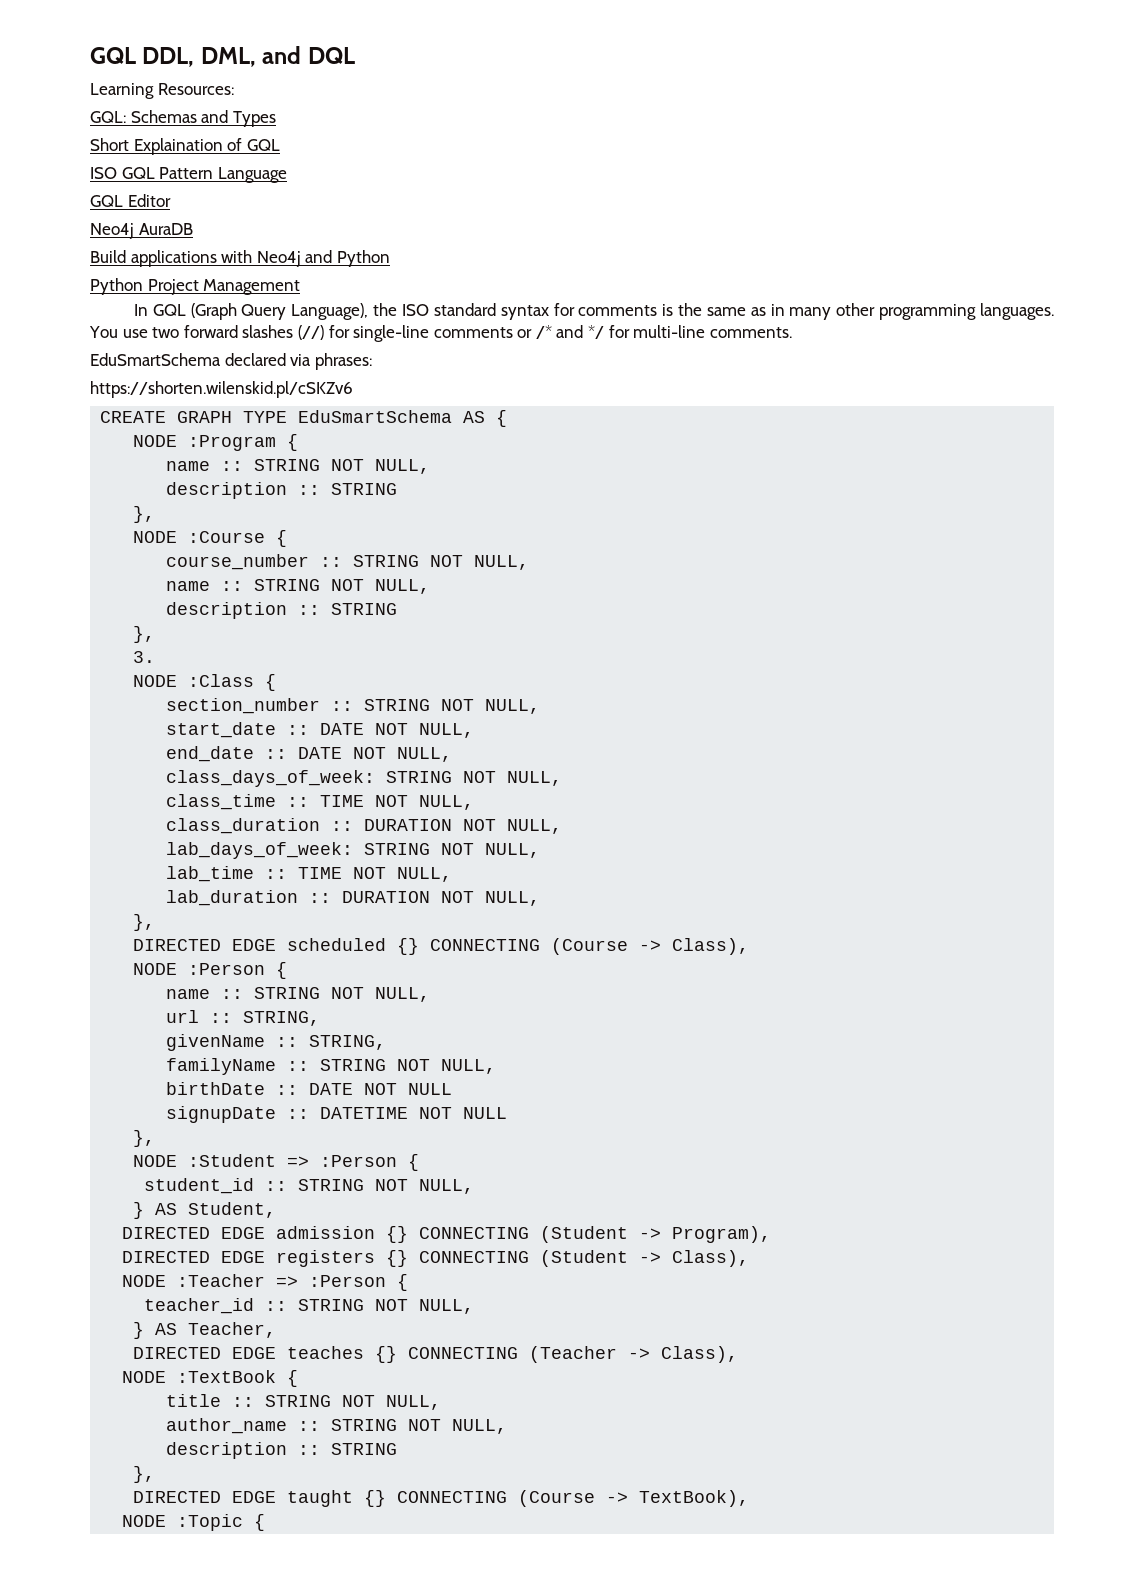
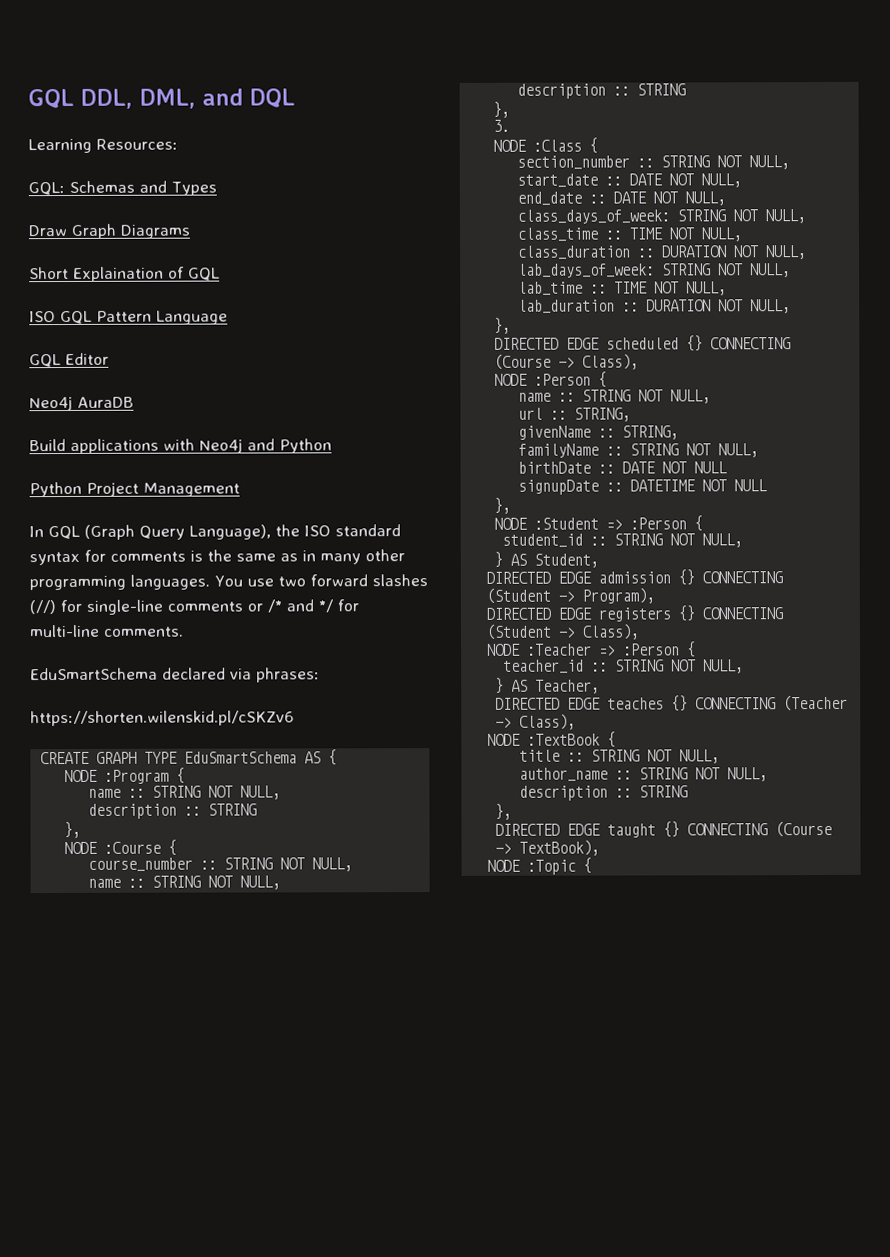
+ Draw Graph Diagrams

